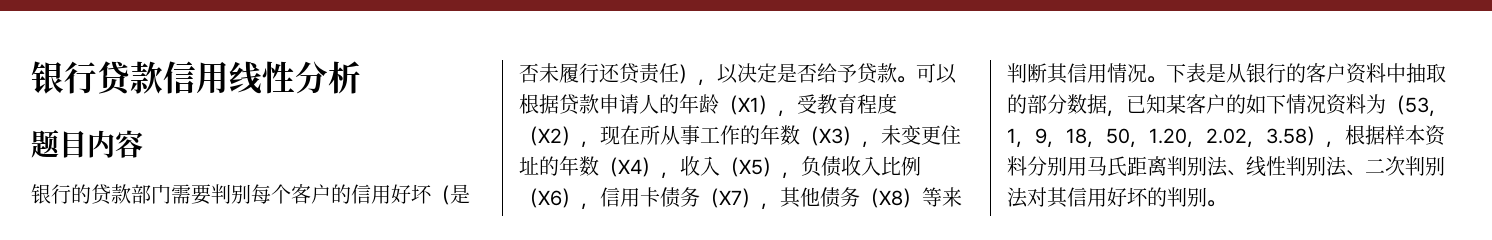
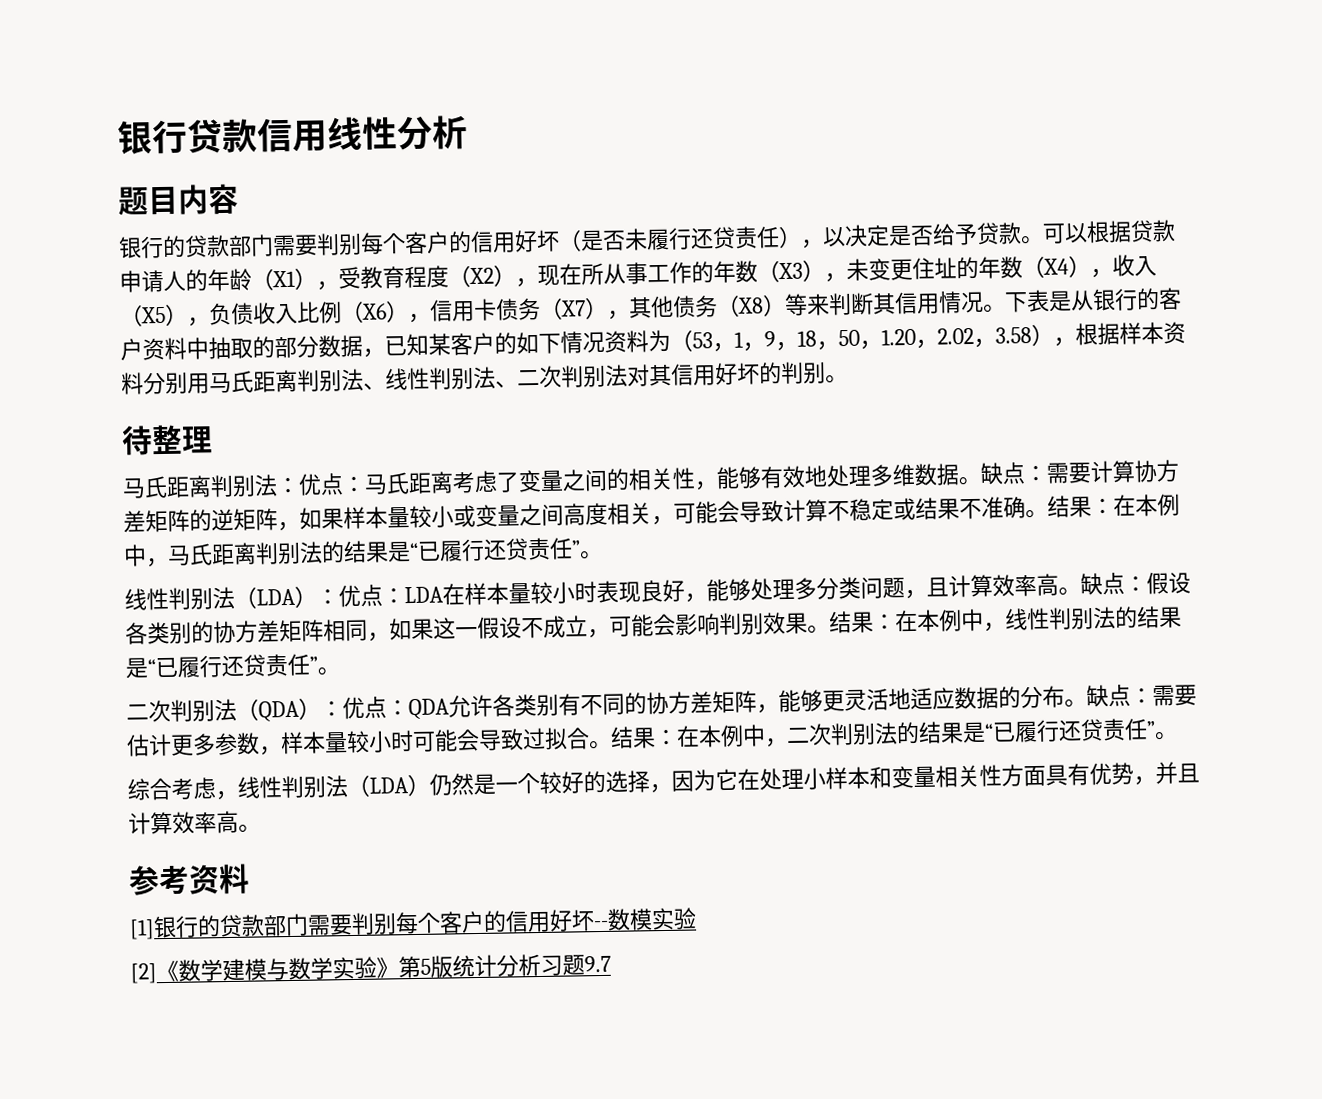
+ 待整理
+ 马氏距离判别法：优点：马氏距离考虑了变量之间的相关性，能够有效地处理多维数据。缺点：需要计算协方差矩阵的逆矩阵，如果样本量较小或变量之间高度相关，可能会导致计算不稳定或结果不准确。结果：在本例中，马氏距离判别法的结果是“已履行还贷责任”。
+ 线性判别法（LDA）：优点：LDA在样本量较小时表现良好，能够处理多分类问题，且计算效率高。缺点：假设各类别的协方差矩阵相同，如果这一假设不成立，可能会影响判别效果。结果：在本例中，线性判别法的结果是“已履行还贷责任”。
+ 二次判别法（QDA）：优点：QDA允许各类别有不同的协方差矩阵，能够更灵活地适应数据的分布。缺点：需要估计更多参数，样本量较小时可能会导致过拟合。结果：在本例中，二次判别法的结果是“已履行还贷责任”。
+ 综合考虑，线性判别法（LDA）仍然是一个较好的选择，因为它在处理小样本和变量相关性方面具有优势，并且计算效率高。
+ 参考资料
+ [1]银行的贷款部门需要判别每个客户的信用好坏--数模实验
+ [2]《数学建模与数学实验》第5版统计分析习题9.7

